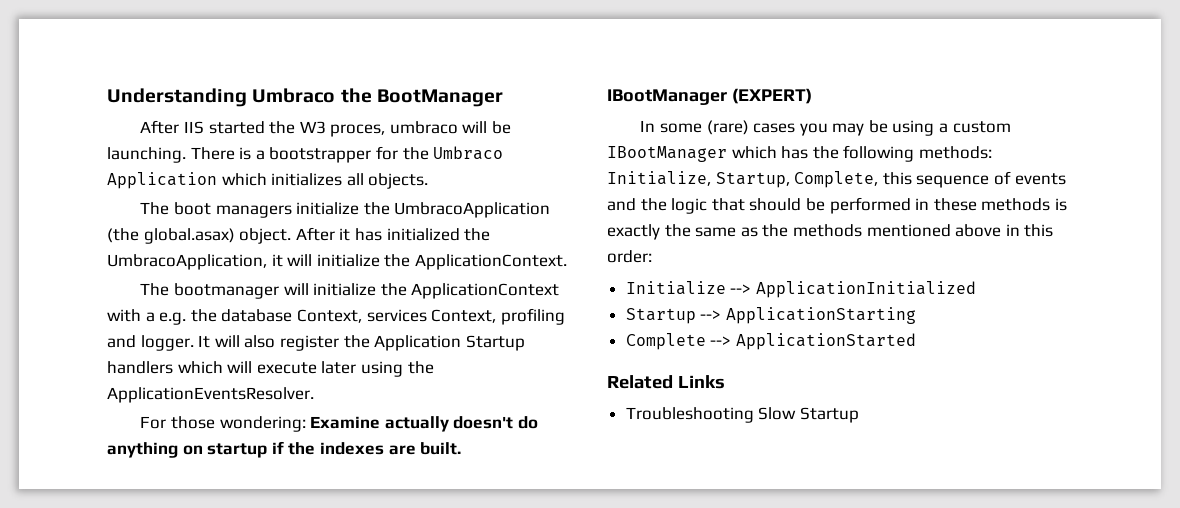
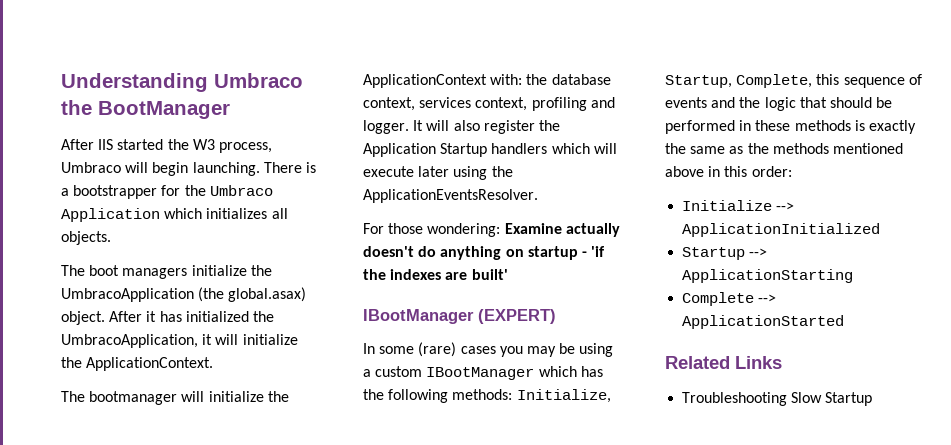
- After IIS started the W3 proces, umbraco will be launching.
+ After IIS started the W3 process, Umbraco will begin launching.
- The bootmanager will initialize the ApplicationContext with a e.g. the database Context, services Context, profiling and logger.
+ The bootmanager will initialize the ApplicationContext with: the database context, services context, profiling and logger.
- For those wondering: Examine actually doesn't do anything on startup if the indexes are built.
+ For those wondering: Examine actually doesn't do anything on startup - 'if the indexes are built'

